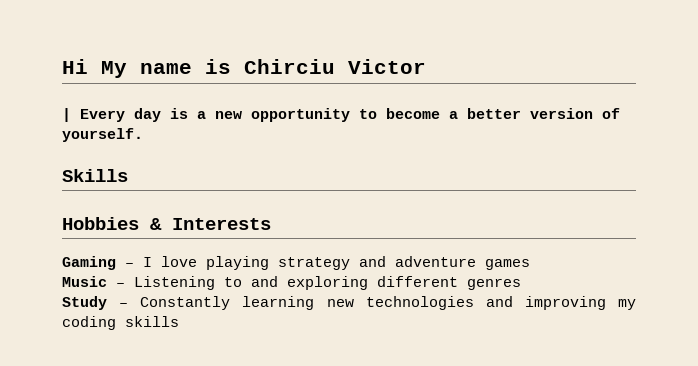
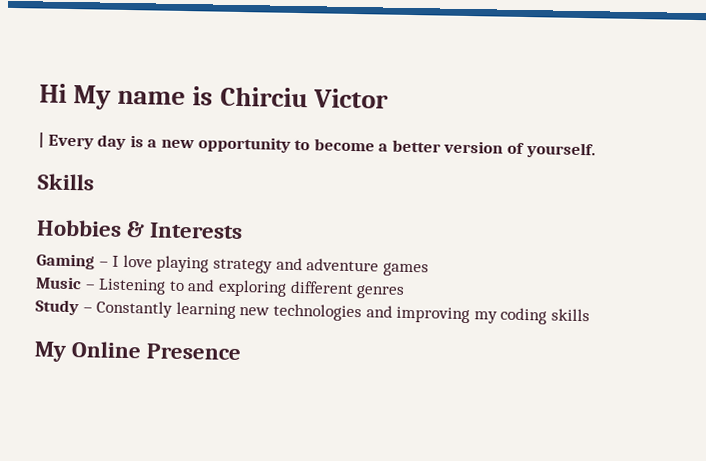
+ My Online Presence

